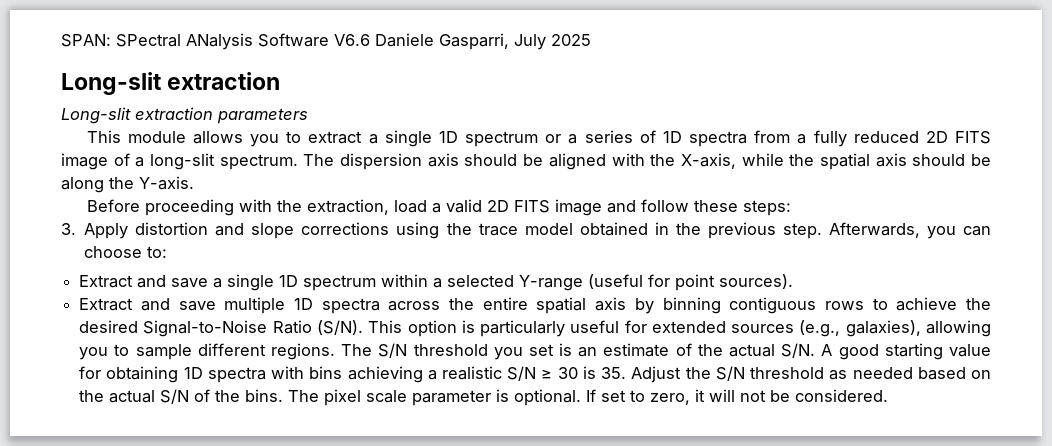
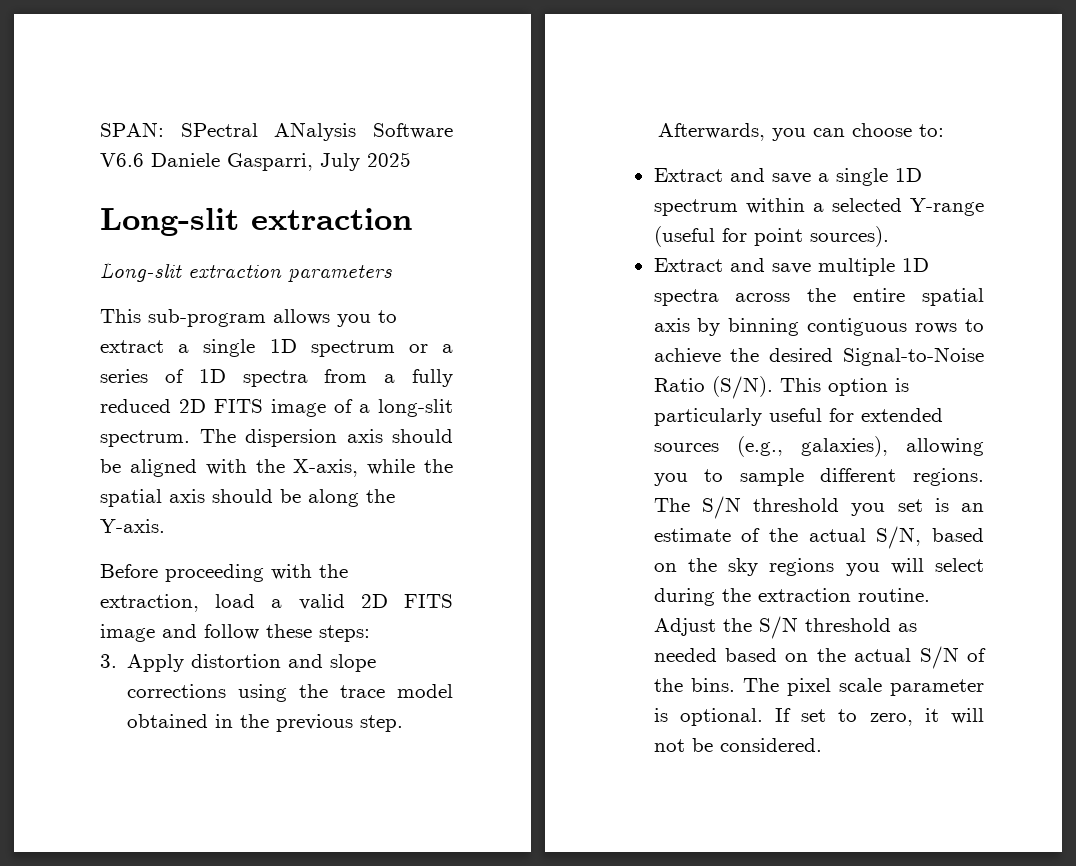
- This module allows you to extract a single 1D spectrum or a series of 1D spectra from a fully reduced 2D FITS image of a long-slit spectrum.
+ This sub-program allows you to extract a single 1D spectrum or a series of 1D spectra from a fully reduced 2D FITS image of a long-slit spectrum.
- The S/N threshold you set is an estimate of the actual S/N. A good starting value for obtaining 1D spectra with bins achieving a realistic S/N ≥ 30 is 35. Adjust the S/N threshold as needed based on the actual S/N of the bins.
+ The S/N threshold you set is an estimate of the actual S/N, based on the sky regions you will select during the extraction routine. Adjust the S/N threshold as needed based on the actual S/N of the bins.

